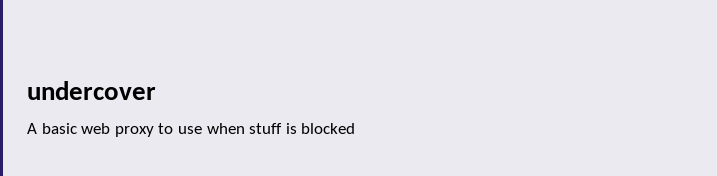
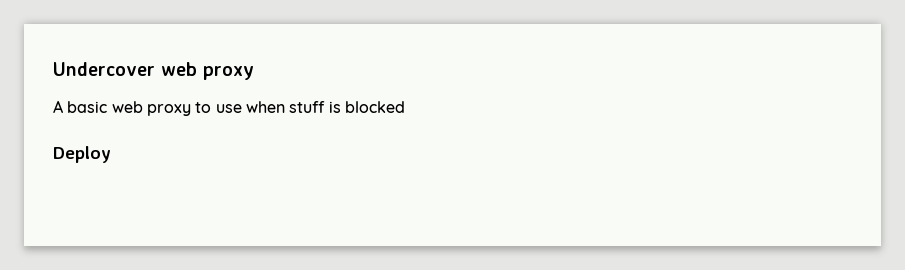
- undercover
+ Undercover web proxy
+ Deploy

